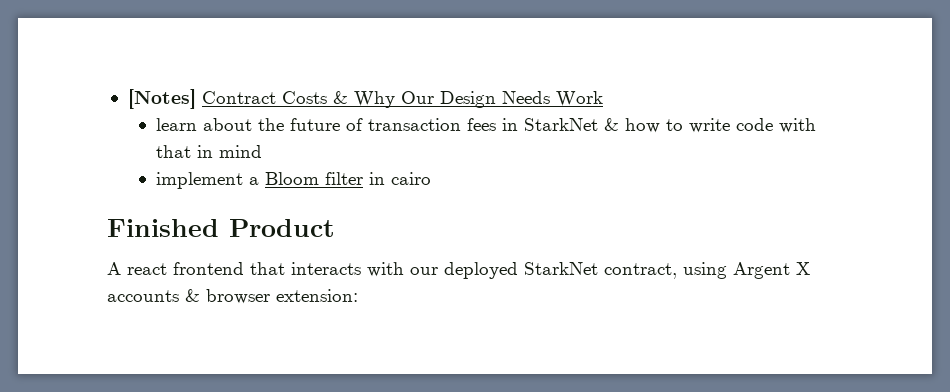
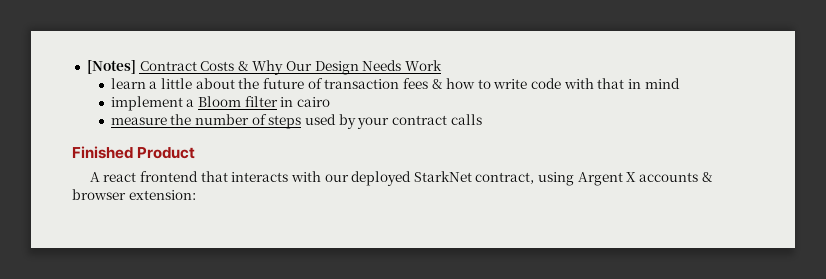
- learn about the future of transaction fees in StarkNet & how to write code with that in mind
+ learn a little about the future of transaction fees & how to write code with that in mind
+ measure the number of steps used by your contract calls

